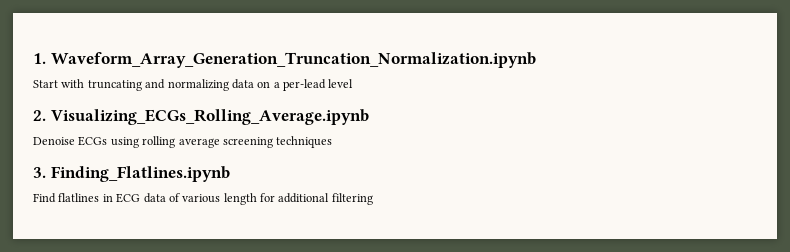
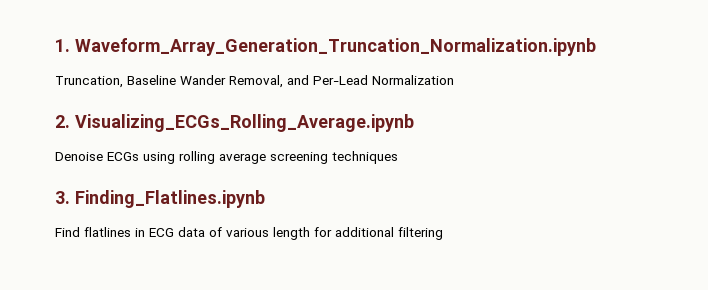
- Start with truncating and normalizing data on a per-lead level
+ Truncation, Baseline Wander Removal, and Per-Lead Normalization

